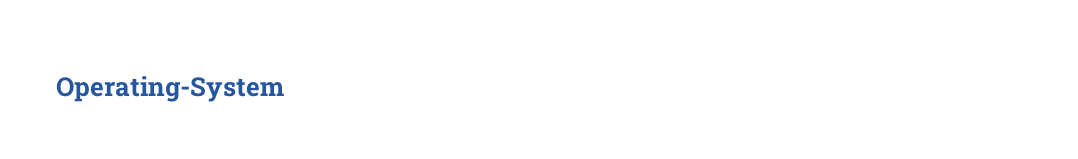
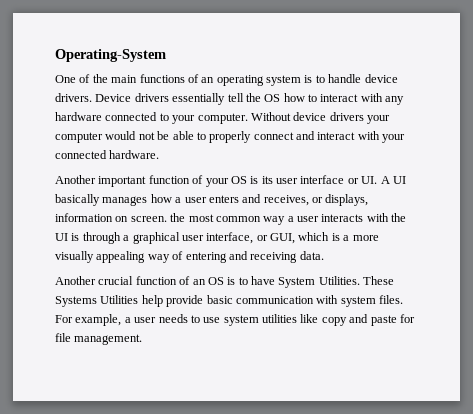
+ One of the main functions of an operating system is to handle device drivers. Device drivers essentially tell the OS how to interact with any hardware connected to your computer. Without device drivers your computer would not be able to properly connect and interact with your connected hardware.
+ Another important function of your OS is its user interface or UI. A UI basically manages how a user enters and receives, or displays, information on screen. the most common way a user interacts with the UI is through a graphical user interface, or GUI, which is a more visually appealing way of entering and receiving data.
+ Another crucial function of an OS is to have System Utilities. These Systems Utilities help provide basic communication with system files. For example, a user needs to use system utilities like copy and paste for file management.

